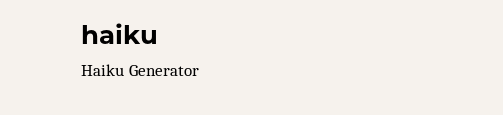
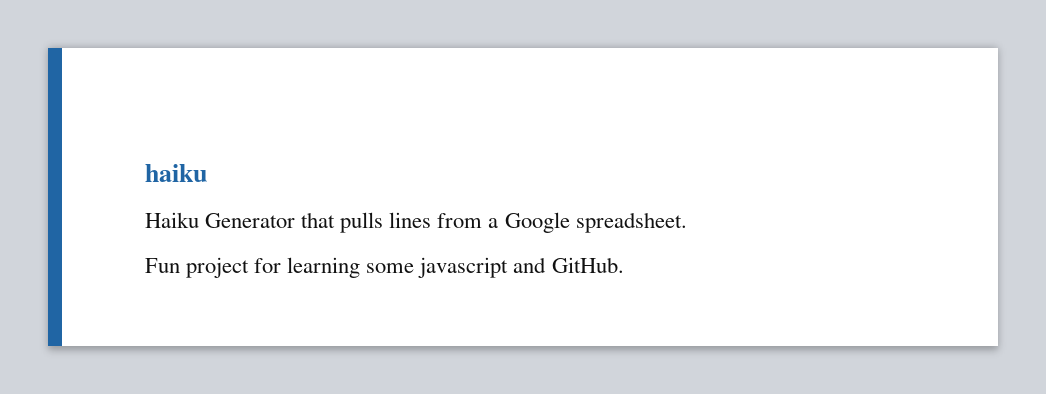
- Haiku Generator
+ Haiku Generator that pulls lines from a Google spreadsheet.
+ Fun project for learning some javascript and GitHub.

